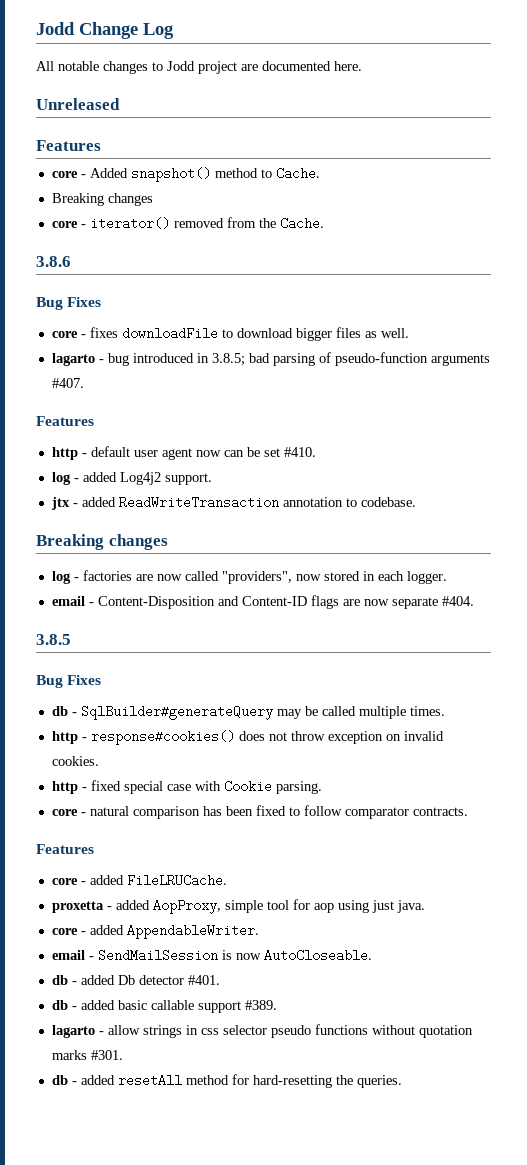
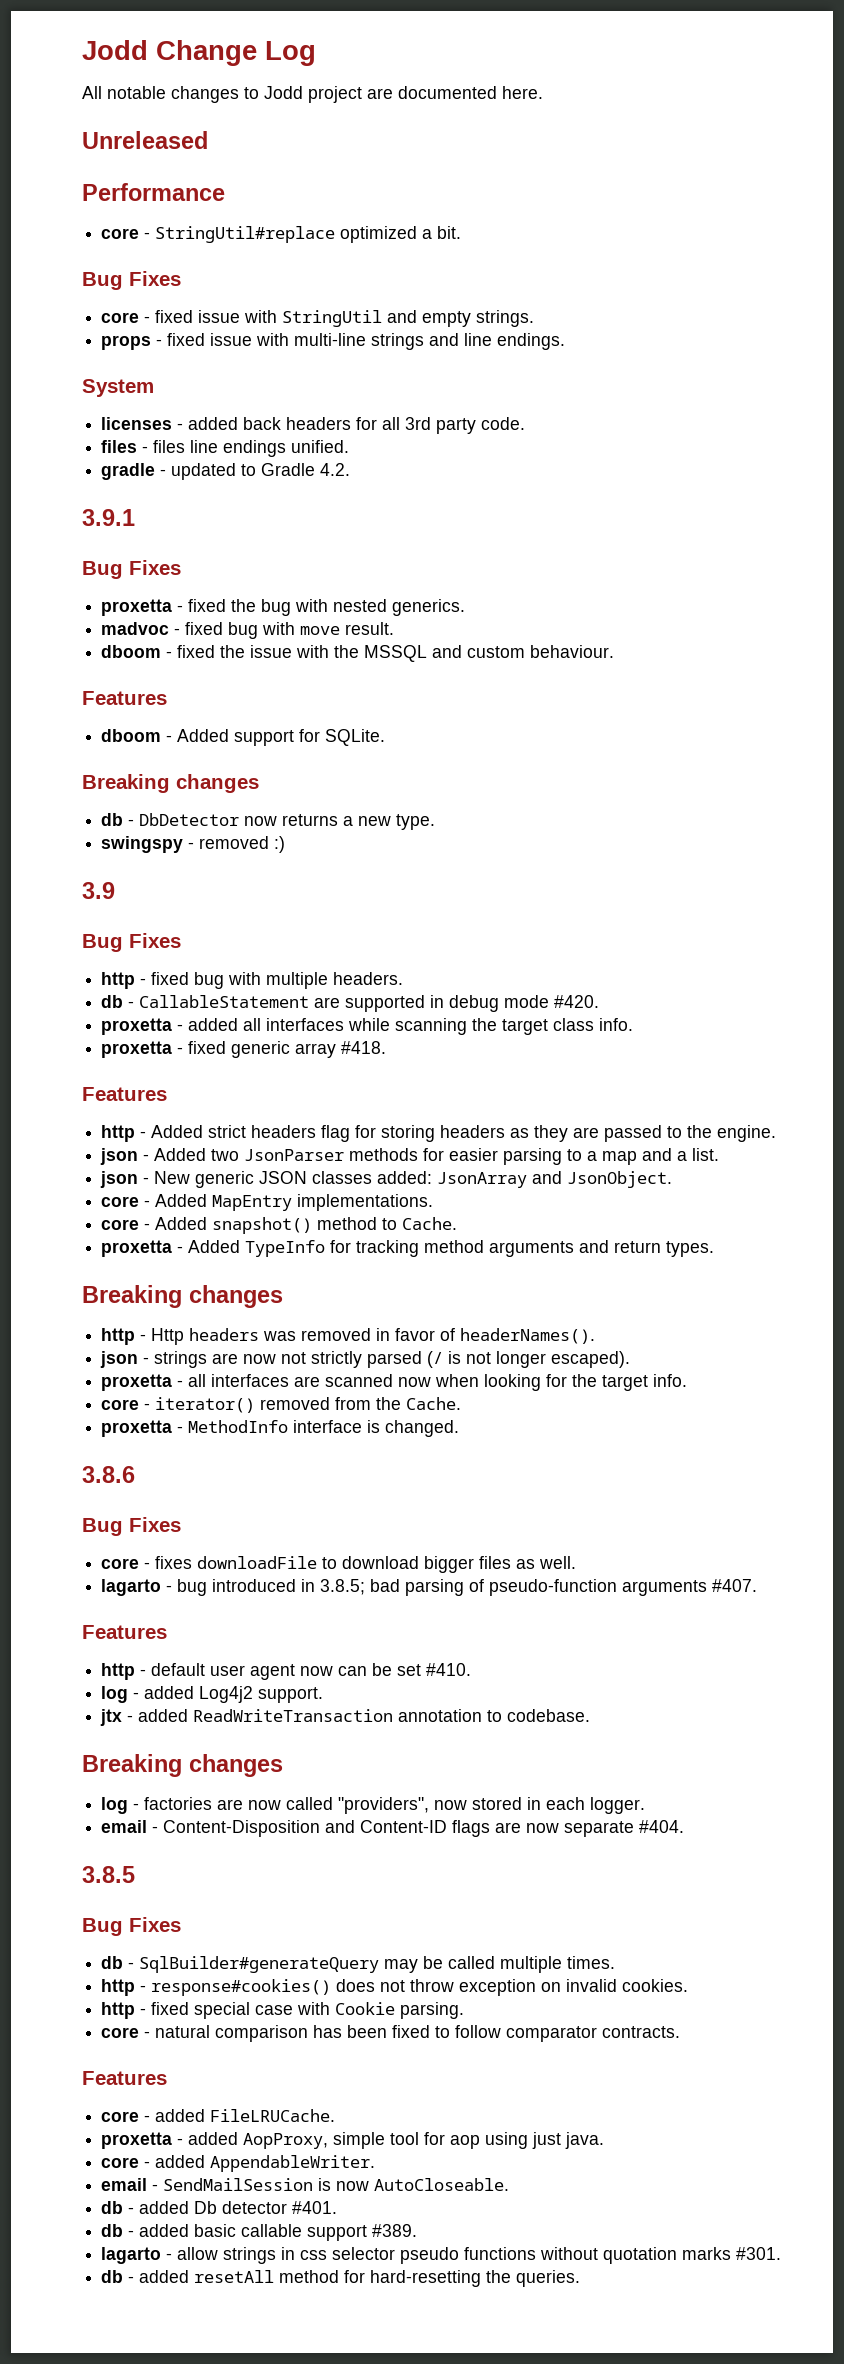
  Unreleased
+ Performance
+ core - StringUtil#replace optimized a bit.
+ Bug Fixes
+ core - fixed issue with StringUtil and empty strings.
+ props - fixed issue with multi-line strings and line endings.
+ System
+ licenses - added back headers for all 3rd party code.
+ files - files line endings unified.
+ gradle - updated to Gradle 4.2.
+ 3.9.1
+ Bug Fixes
+ proxetta - fixed the bug with nested generics.
+ madvoc - fixed bug with move result.
+ dboom - fixed the issue with the MSSQL and custom behaviour.
  Features
+ dboom - Added support for SQLite.
+ Breaking changes
+ db - DbDetector now returns a new type.
+ swingspy - removed :)
+ 3.9
+ Bug Fixes
+ http - fixed bug with multiple headers.
+ db - CallableStatement are supported in debug mode #420.
+ proxetta - added all interfaces while scanning the target class info.
+ proxetta - fixed generic array #418.
+ Features
+ http - Added strict headers flag for storing headers as they are passed to the engine.
+ json - Added two JsonParser methods for easier parsing to a map and a list.
+ json - New generic JSON classes added: JsonArray and JsonObject.
+ core - Added MapEntry implementations.
  core - Added snapshot() method to Cache.
+ proxetta - Added TypeInfo for tracking method arguments and return types.
  Breaking changes
+ http - Http headers was removed in favor of headerNames().
+ json - strings are now not strictly parsed (/ is not longer escaped).
+ proxetta - all interfaces are scanned now when looking for the target info.
+ proxetta - MethodInfo interface is changed.

